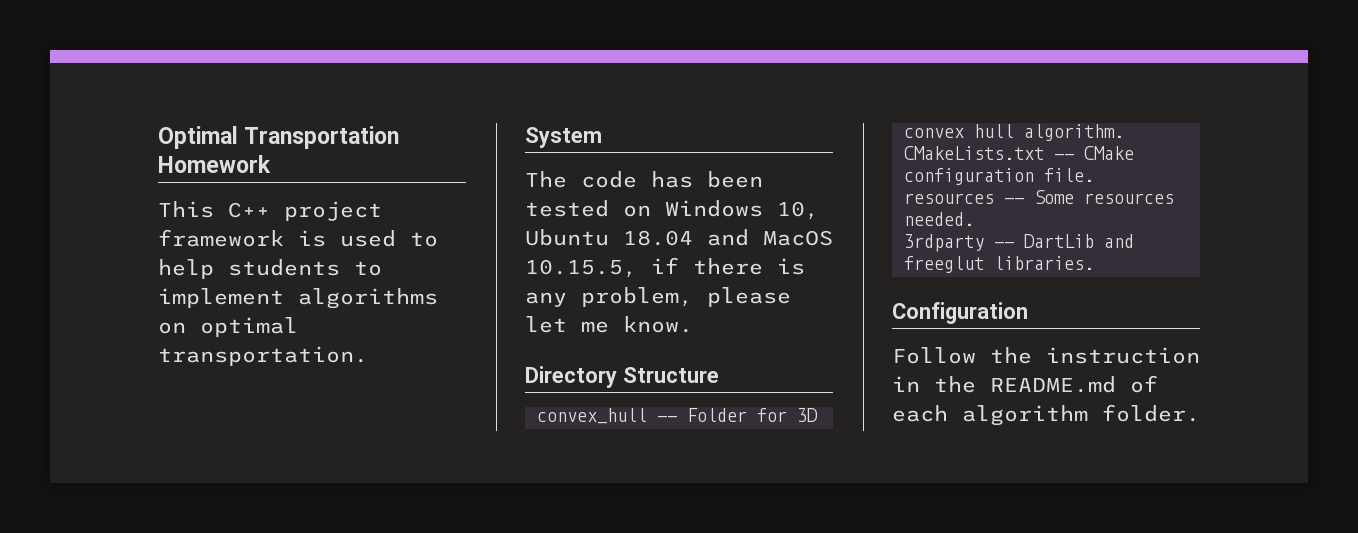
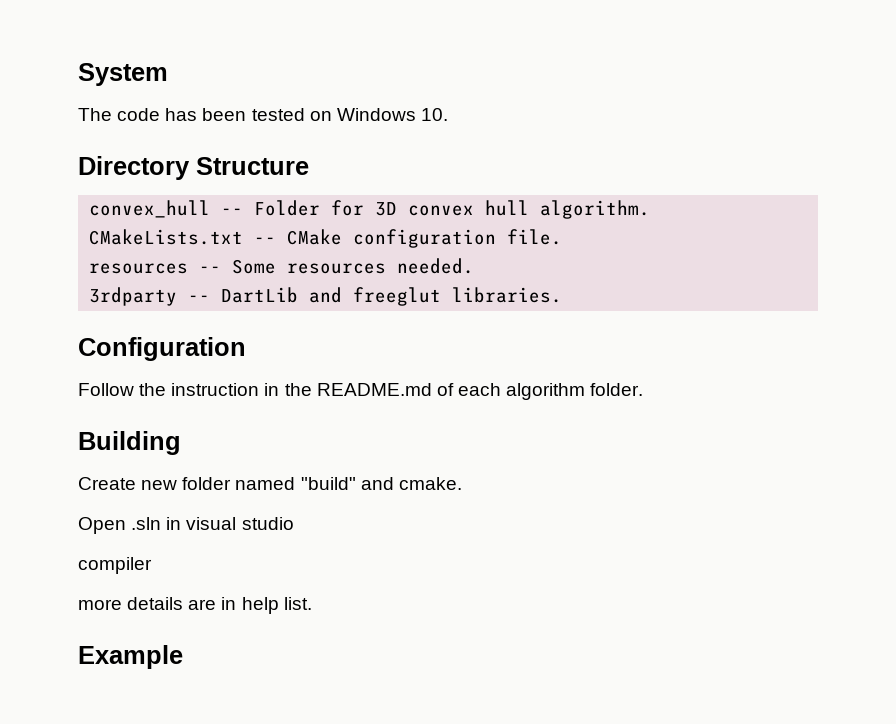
- Optimal Transportation Homework
- This C++ project framework is used to help students to implement algorithms on optimal transportation.
- The code has been tested on Windows 10, Ubuntu 18.04 and MacOS 10.15.5, if there is any problem, please let me know.
+ The code has been tested on Windows 10.
+ Building
+ Create new folder named "build" and cmake.
+ Open .sln in visual studio
+ compiler
+ more details are in help list.
+ Example

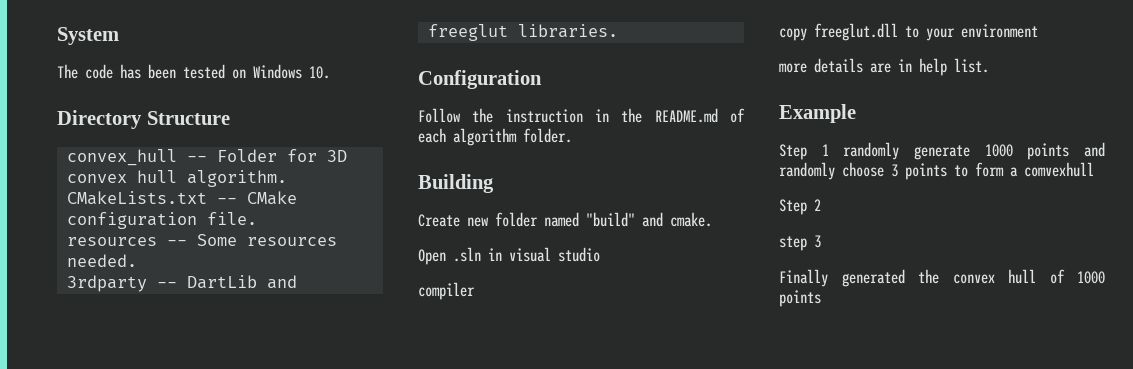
+ copy freeglut.dll to your environment
+ Step 1 randomly generate 1000 points and randomly choose 3 points to form a comvexhull
+ Step 2
+ step 3
+ Finally generated the convex hull of 1000 points

